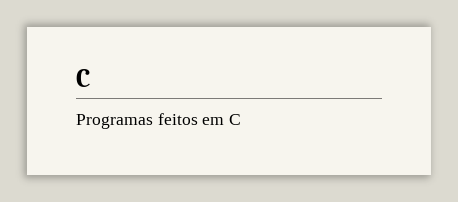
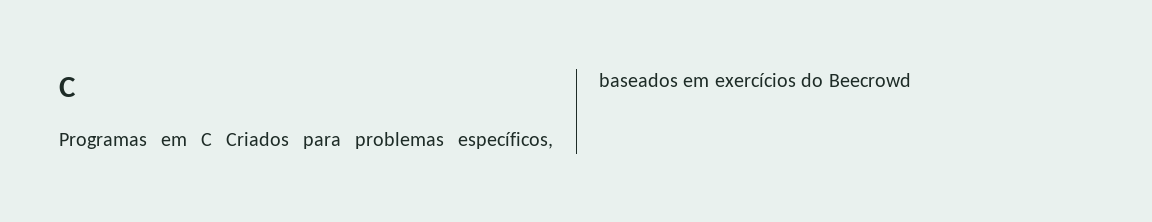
- Programas feitos em C
+ Programas em C Criados para problemas específicos, baseados em exercícios do Beecrowd

